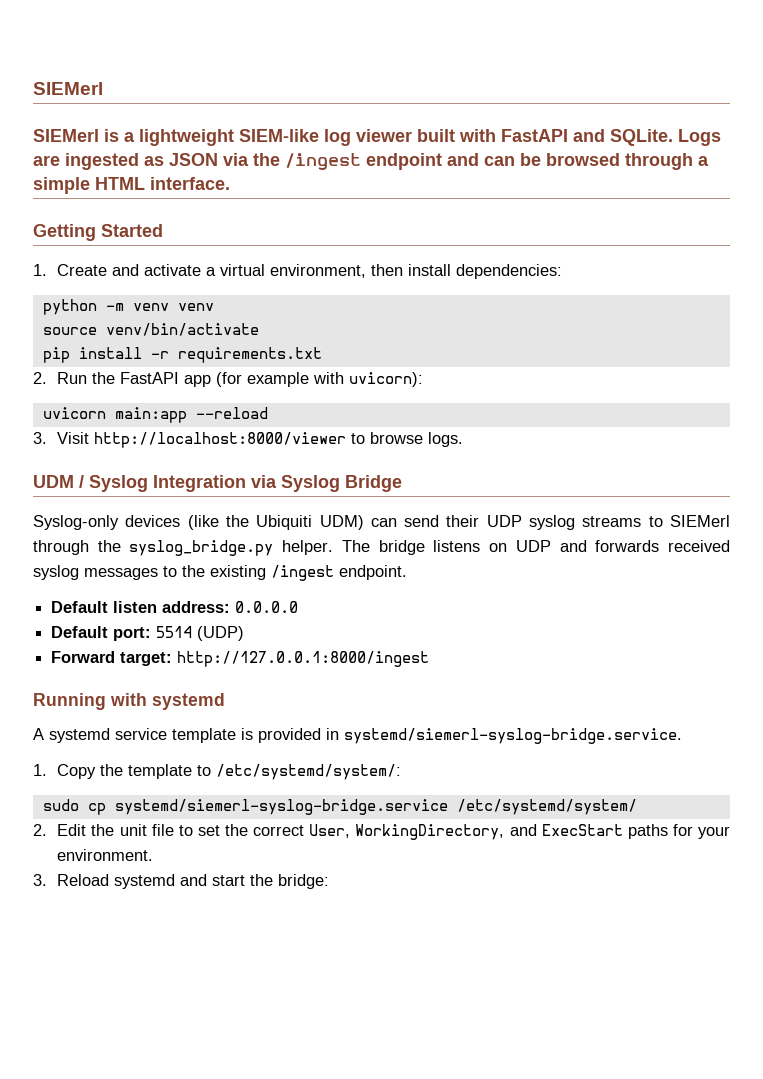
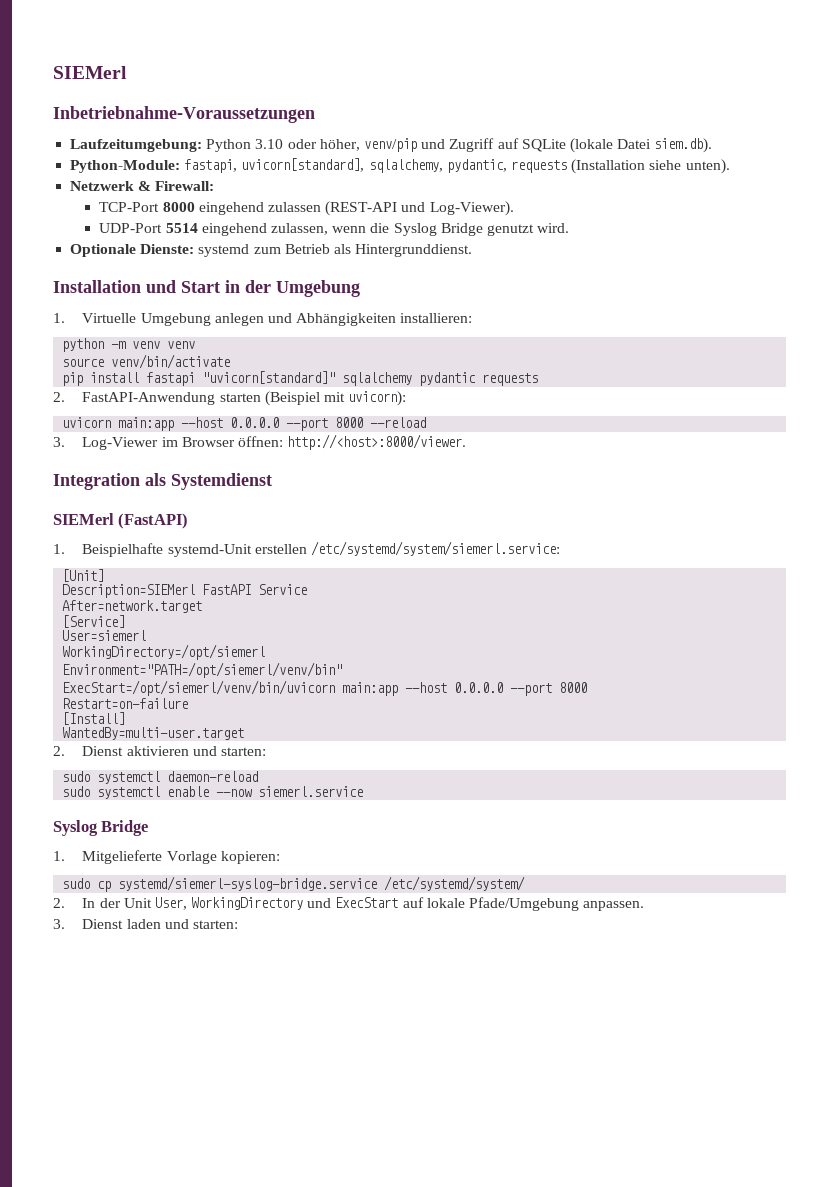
- SIEMerl is a lightweight SIEM-like log viewer built with FastAPI and SQLite. Logs are ingested as JSON via the /ingest endpoint and can be browsed through a simple HTML interface.
- Getting Started
- 1. Create and activate a virtual environment, then install dependencies:
+ Inbetriebnahme-Voraussetzungen
+ Laufzeitumgebung: Python 3.10 oder höher, venv/pip und Zugriff auf SQLite (lokale Datei siem.db).
+ Python-Module: fastapi, uvicorn[standard], sqlalchemy, pydantic, requests (Installation siehe unten).
+ Netzwerk & Firewall:
+ TCP-Port 8000 eingehend zulassen (REST-API und Log-Viewer).
+ UDP-Port 5514 eingehend zulassen, wenn die Syslog Bridge genutzt wird.
+ Optionale Dienste: systemd zum Betrieb als Hintergrunddienst.
+ Installation und Start in der Umgebung
+ 1. Virtuelle Umgebung anlegen und Abhängigkeiten installieren:
- pip install -r requirements.txt
- 2. Run the FastAPI app (for example with uvicorn):
- uvicorn main:app --reload
- 3. Visit http://localhost:8000/viewer to browse logs.
- UDM / Syslog Integration via Syslog Bridge
- Syslog-only devices (like the Ubiquiti UDM) can send their UDP syslog streams to SIEMerl through the syslog_bridge.py helper. The bridge listens on UDP and forwards received syslog messages to the existing /ingest endpoint.
- Default listen address: 0.0.0.0
- Default port: 5514 (UDP)
- Forward target: http://127.0.0.1:8000/ingest
- Running with systemd
- A systemd service template is provided in systemd/siemerl-syslog-bridge.service.
- 1. Copy the template to /etc/systemd/system/:
+ pip install fastapi "uvicorn[standard]" sqlalchemy pydantic requests
+ 2. FastAPI-Anwendung starten (Beispiel mit uvicorn):
+ uvicorn main:app --host 0.0.0.0 --port 8000 --reload
+ 3. Log-Viewer im Browser öffnen: http://<host>:8000/viewer.
+ Integration als Systemdienst
+ SIEMerl (FastAPI)
+ 1. Beispielhafte systemd-Unit erstellen /etc/systemd/system/siemerl.service:
+ [Unit]
+ Description=SIEMerl FastAPI Service
+ After=network.target
+ [Service]
+ User=siemerl
+ WorkingDirectory=/opt/siemerl
+ Environment="PATH=/opt/siemerl/venv/bin"
+ ExecStart=/opt/siemerl/venv/bin/uvicorn main:app --host 0.0.0.0 --port 8000
+ Restart=on-failure
+ [Install]
+ WantedBy=multi-user.target
+ 2. Dienst aktivieren und starten:
+ sudo systemctl daemon-reload
+ sudo systemctl enable --now siemerl.service
+ Syslog Bridge
+ 1. Mitgelieferte Vorlage kopieren:
- 2. Edit the unit file to set the correct User, WorkingDirectory, and ExecStart paths for your environment.
- 3. Reload systemd and start the bridge:
+ 2. In der Unit User, WorkingDirectory und ExecStart auf lokale Pfade/Umgebung anpassen.
+ 3. Dienst laden und starten:

